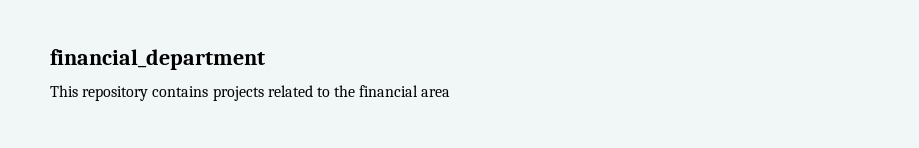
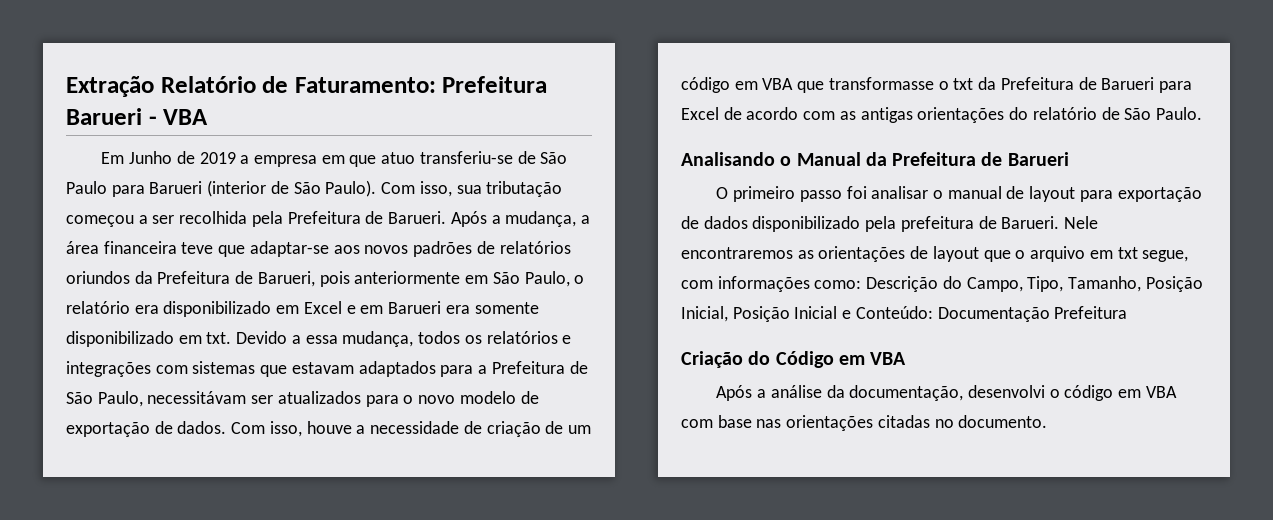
- financial_department
- This repository contains projects related to the financial area
+ Extração Relatório de Faturamento: Prefeitura Barueri - VBA
+ Em Junho de 2019 a empresa em que atuo transferiu-se de São Paulo para Barueri (interior de São Paulo). Com isso, sua tributação começou a ser recolhida pela Prefeitura de Barueri. Após a mudança, a área financeira teve que adaptar-se aos novos padrões de relatórios oriundos da Prefeitura de Barueri, pois anteriormente em São Paulo, o relatório era disponibilizado em Excel e em Barueri era somente disponibilizado em txt. Devido a essa mudança, todos os relatórios e integrações com sistemas que estavam adaptados para a Prefeitura de São Paulo, necessitávam ser atualizados para o novo modelo de exportação de dados. Com isso, houve a necessidade de criação de um código em VBA que transformasse o txt da Prefeitura de Barueri para Excel de acordo com as antigas orientações do relatório de São Paulo.
+ Analisando o Manual da Prefeitura de Barueri
+ O primeiro passo foi analisar o manual de layout para exportação de dados disponibilizado pela prefeitura de Barueri. Nele encontraremos as orientações de layout que o arquivo em txt segue, com informações como: Descrição do Campo, Tipo, Tamanho, Posição Inicial, Posição Inicial e Conteúdo: Documentação Prefeitura
+ Criação do Código em VBA
+ Após a análise da documentação, desenvolvi o código em VBA com base nas orientações citadas no documento.

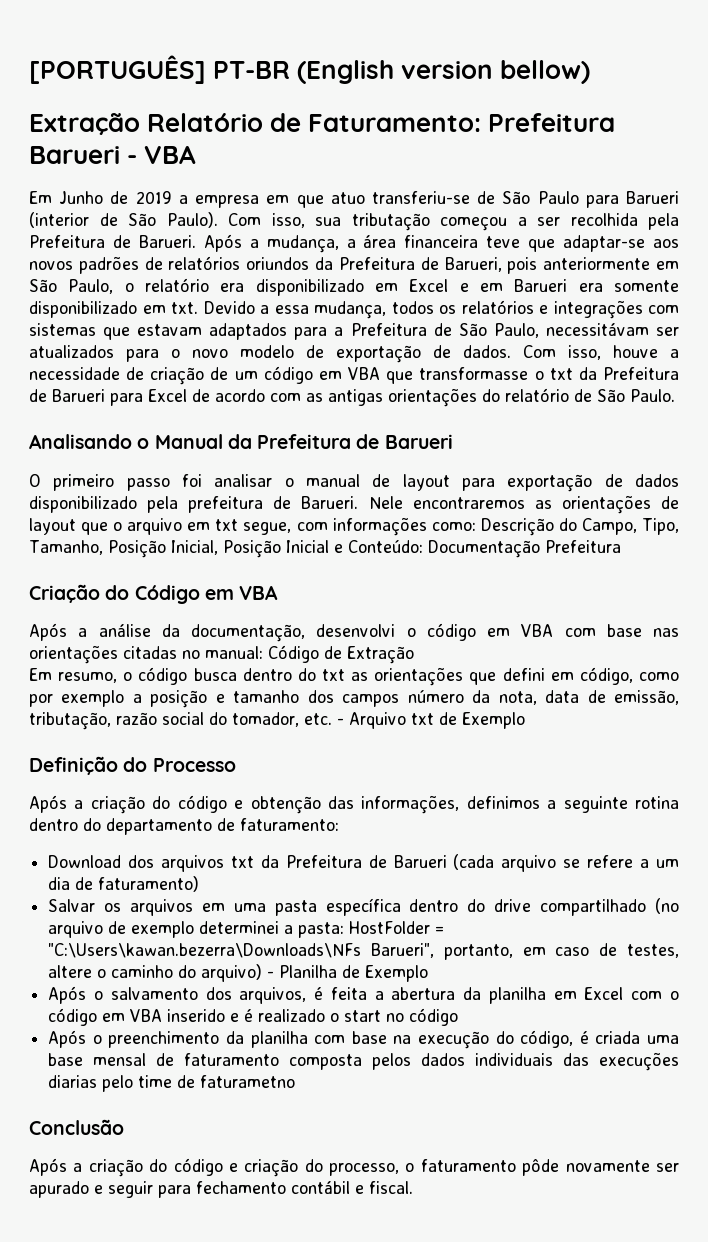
+ [PORTUGUÊS] PT-BR (English version bellow)
- Após a análise da documentação, desenvolvi o código em VBA com base nas orientações citadas no documento.
+ Após a análise da documentação, desenvolvi o código em VBA com base nas orientações citadas no manual: Código de Extração
+ Em resumo, o código busca dentro do txt as orientações que defini em código, como por exemplo a posição e tamanho dos campos número da nota, data de emissão, tributação, razão social do tomador, etc. - Arquivo txt de Exemplo
+ Definição do Processo
+ Após a criação do código e obtenção das informações, definimos a seguinte rotina dentro do departamento de faturamento:
+ Download dos arquivos txt da Prefeitura de Barueri (cada arquivo se refere a um dia de faturamento)
+ Salvar os arquivos em uma pasta específica dentro do drive compartilhado (no arquivo de exemplo determinei a pasta: HostFolder = "C:\Users\kawan.bezerra\Downloads\NFs Barueri", portanto, em caso de testes, altere o caminho do arquivo) - Planilha de Exemplo
+ Após o salvamento dos arquivos, é feita a abertura da planilha em Excel com o código em VBA inserido e é realizado o start no código
+ Após o preenchimento da planilha com base na execução do código, é criada uma base mensal de faturamento composta pelos dados individuais das execuções diarias pelo time de faturametno
+ Conclusão
+ Após a criação do código e criação do processo, o faturamento pôde novamente ser apurado e seguir para fechamento contábil e fiscal.

